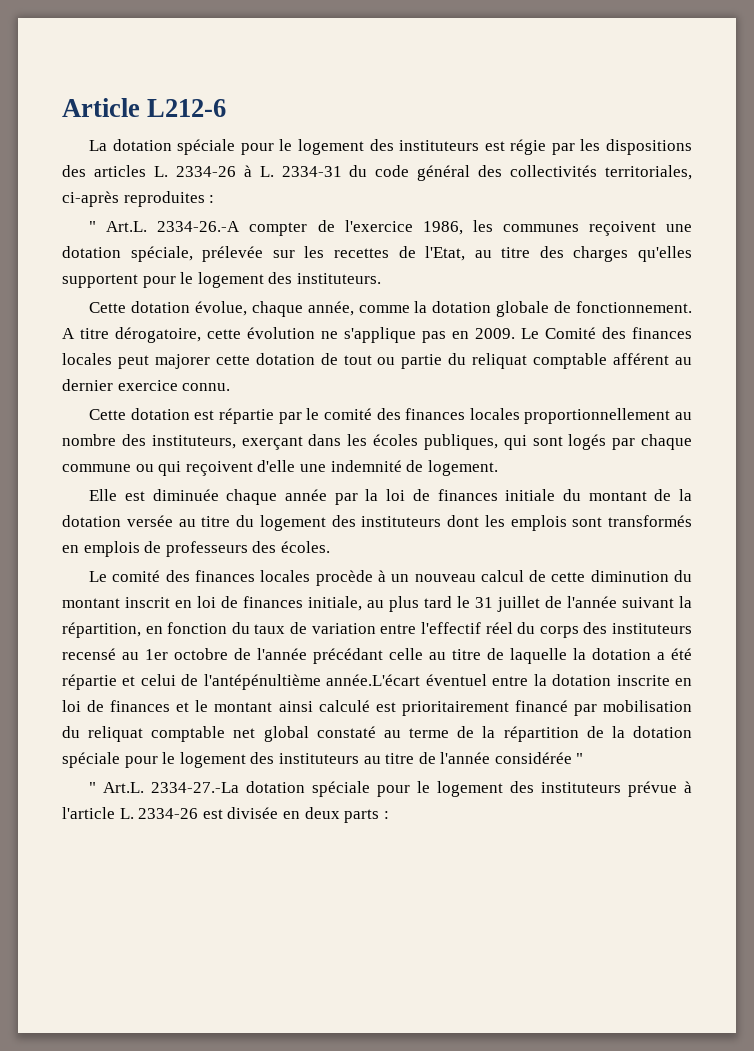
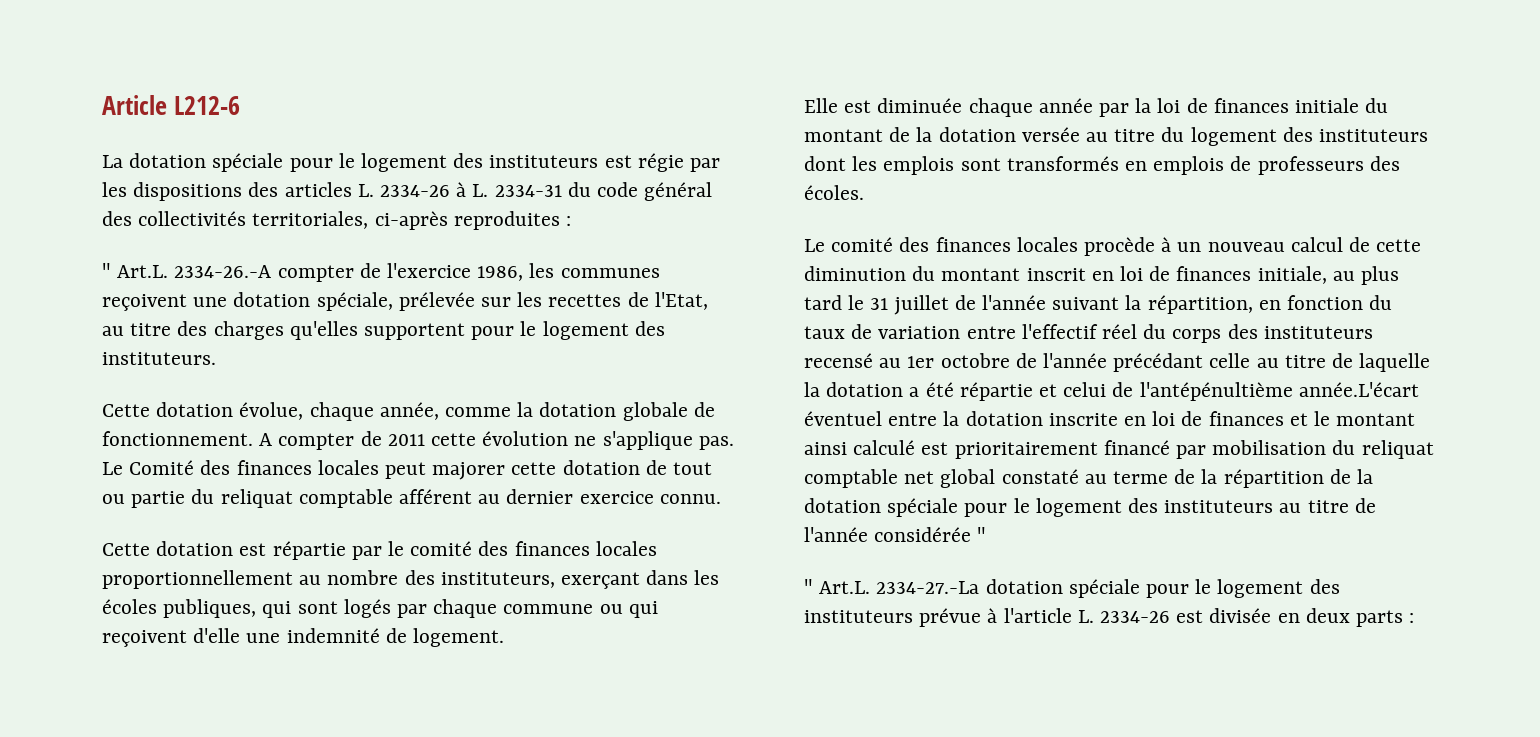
- A titre dérogatoire, cette évolution ne s'applique pas en 2009.
+ A compter de 2011 cette évolution ne s'applique pas.

